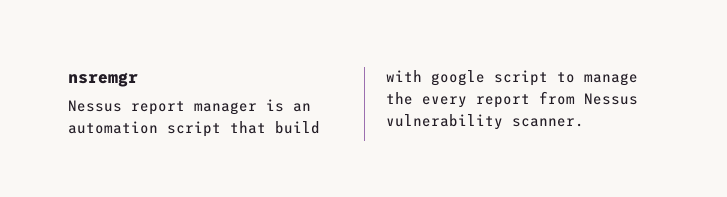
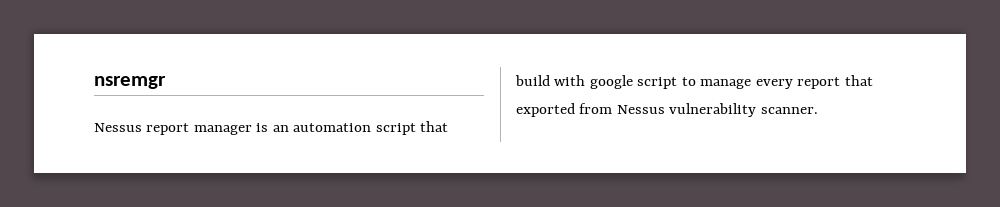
- Nessus report manager is an automation script that build with google script to manage the every report from Nessus vulnerability scanner.
+ Nessus report manager is an automation script that build with google script to manage every report that exported from Nessus vulnerability scanner.

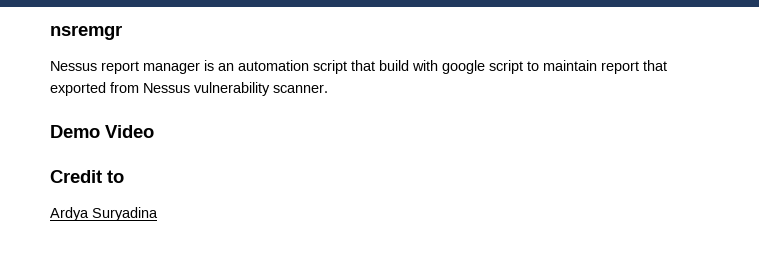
- Nessus report manager is an automation script that build with google script to manage every report that exported from Nessus vulnerability scanner.
+ Nessus report manager is an automation script that build with google script to maintain report that exported from Nessus vulnerability scanner.
+ Demo Video
+ Credit to
+ Ardya Suryadina

